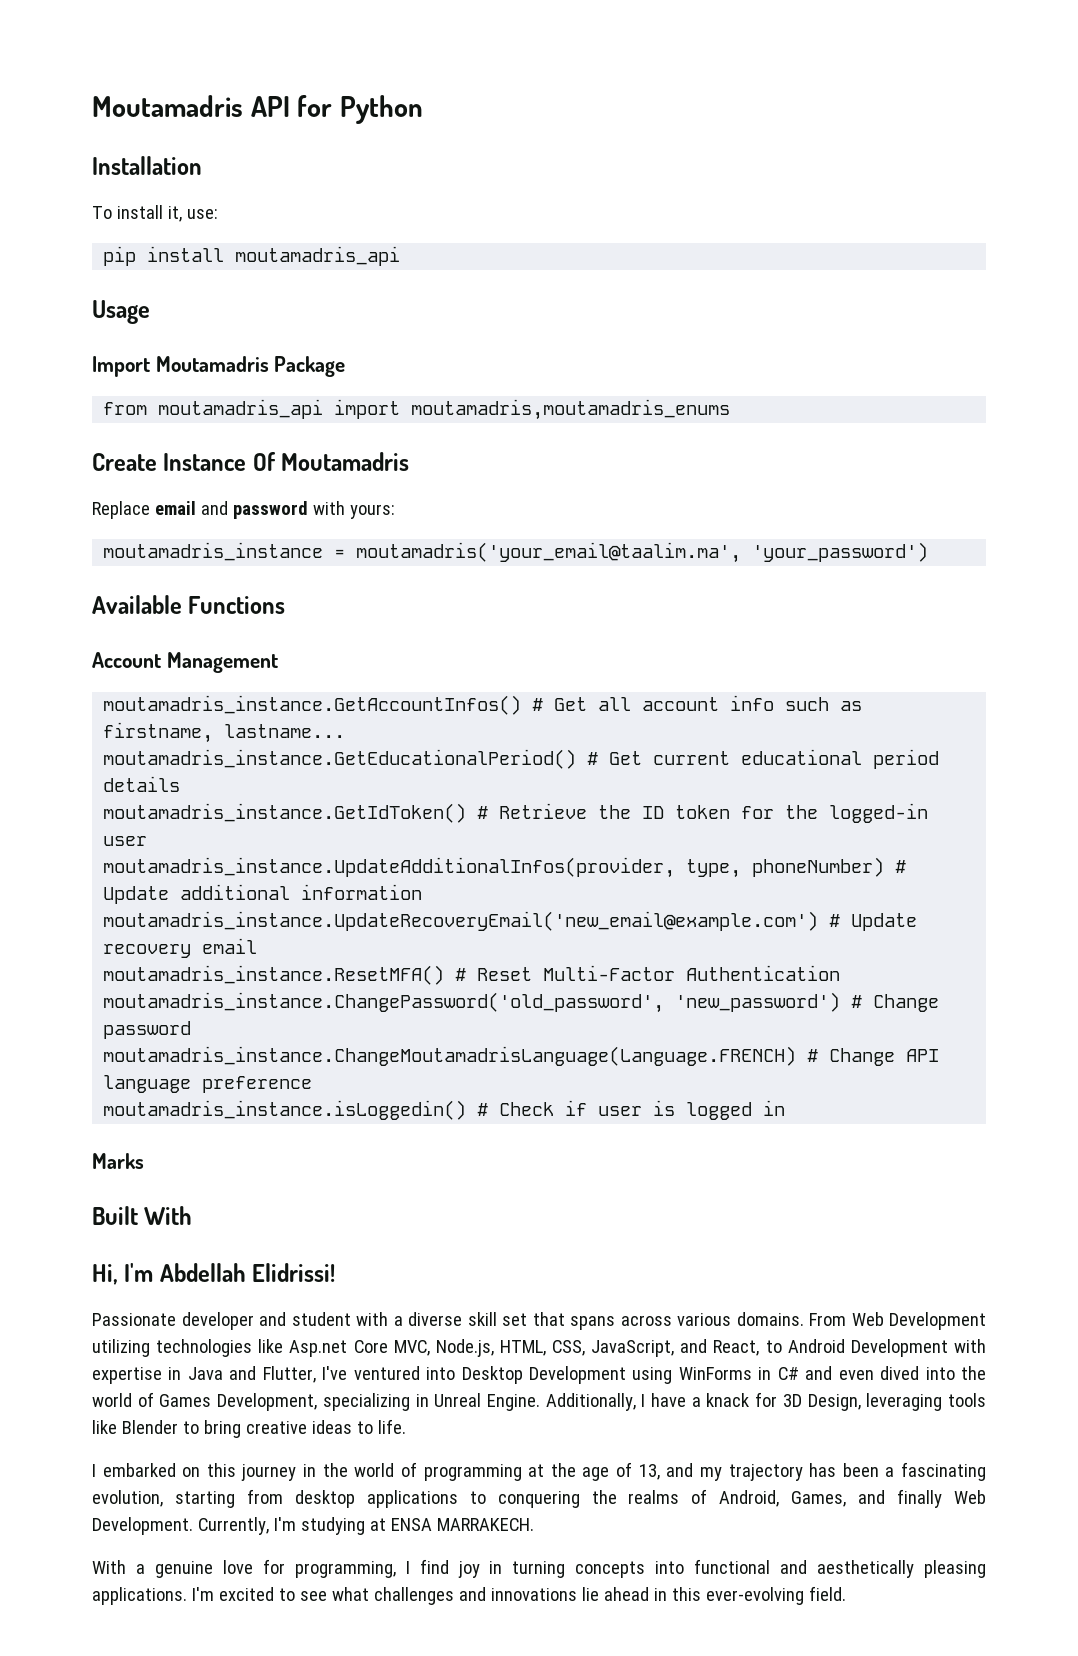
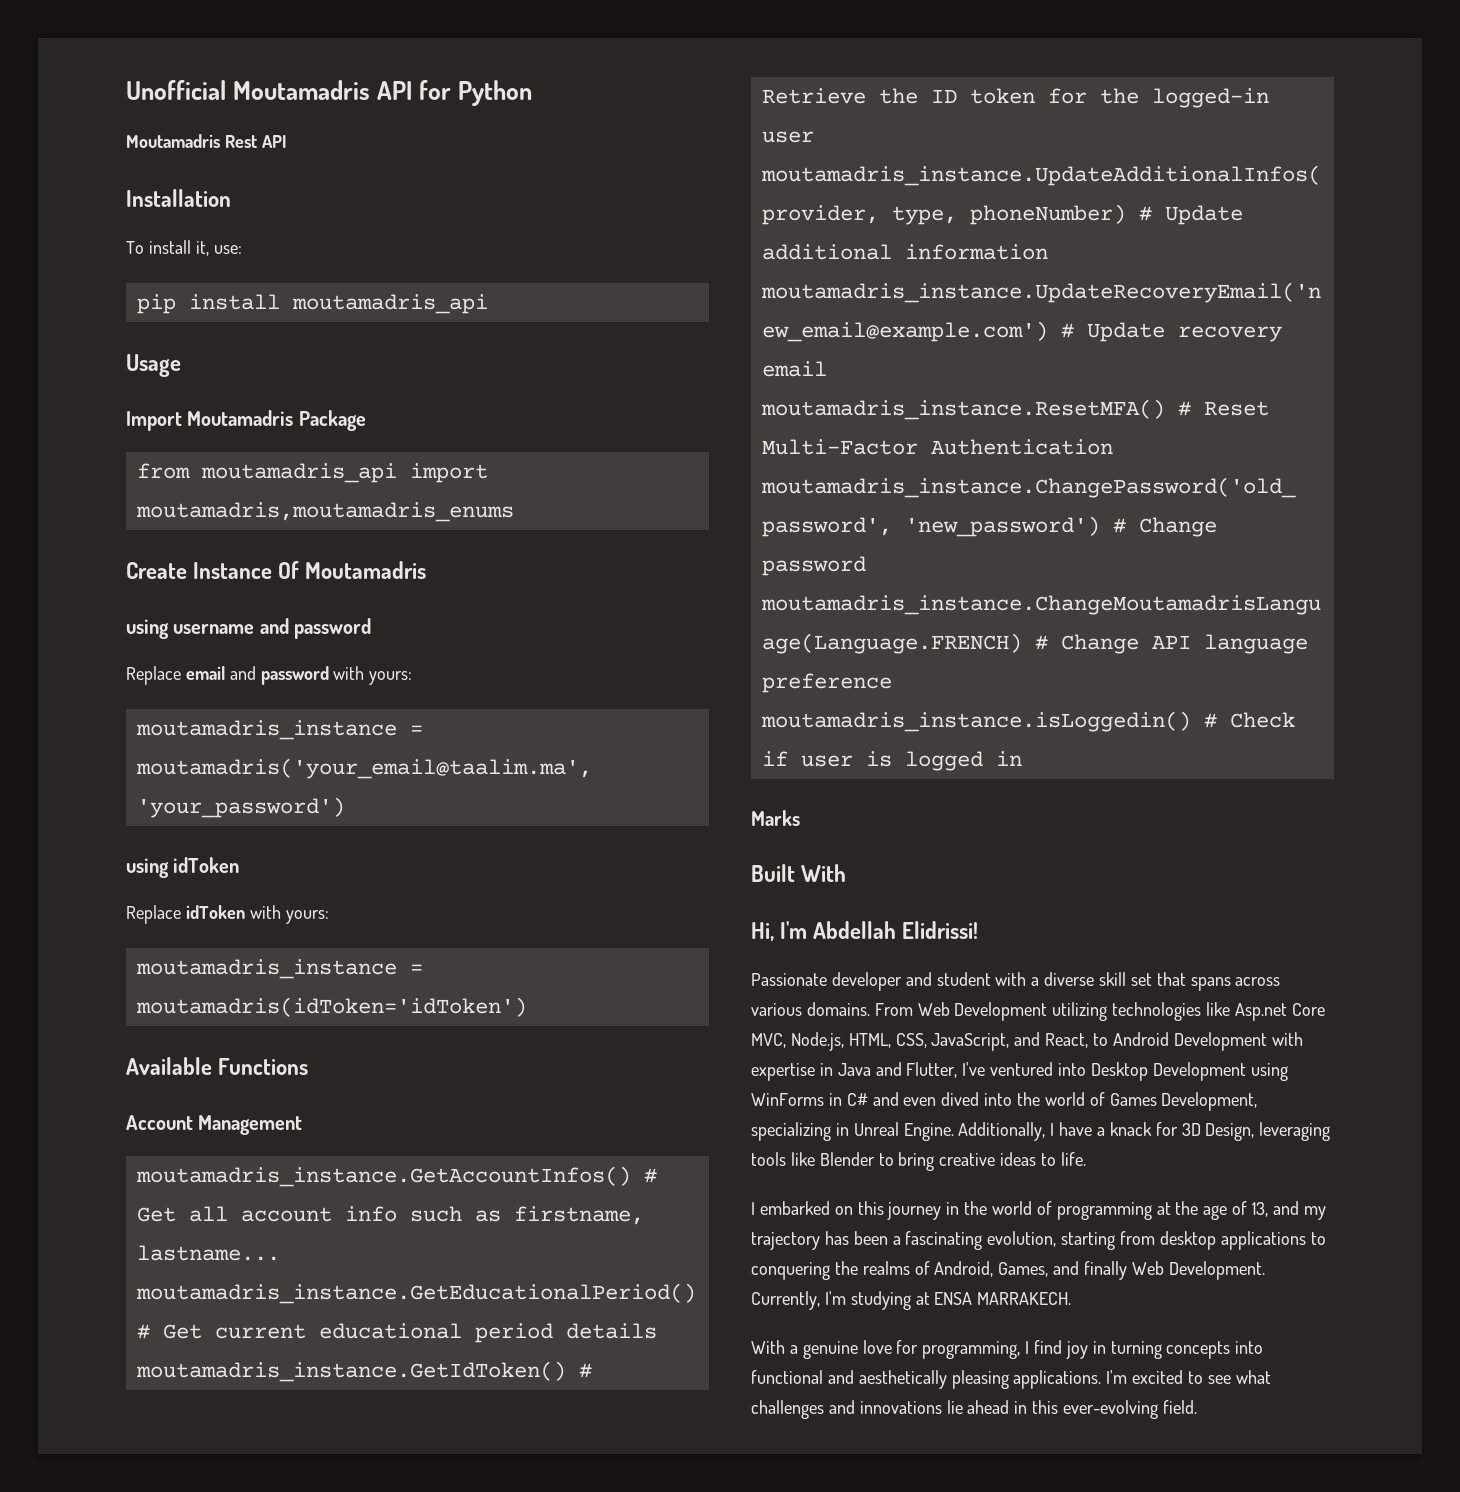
- Moutamadris API for Python
+ Unofficial Moutamadris API for Python
+ Moutamadris Rest API
+ using username and password
+ using idToken
+ Replace idToken with yours:
+ moutamadris_instance = moutamadris(idToken='idToken')

